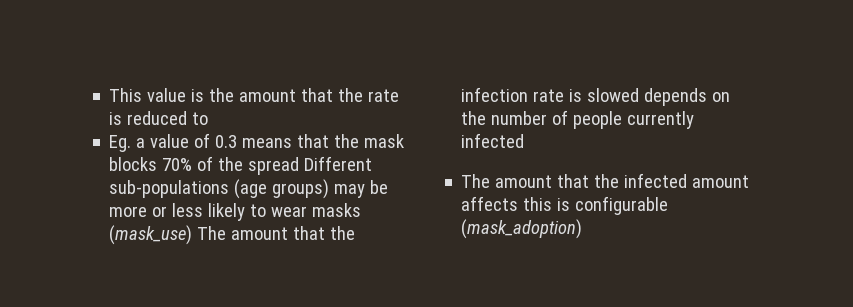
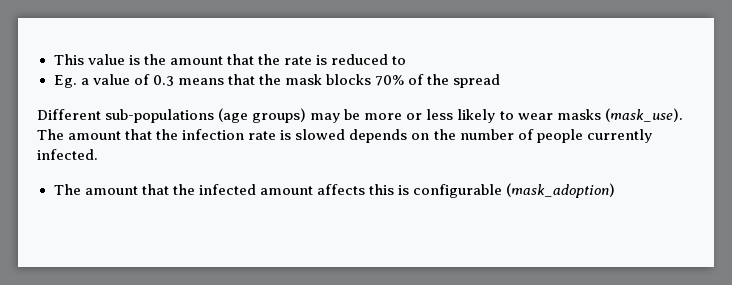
- Eg. a value of 0.3 means that the mask blocks 70% of the spread Different sub-populations (age groups) may be more or less likely to wear masks (mask_use) The amount that the infection rate is slowed depends on the number of people currently infected
+ Eg. a value of 0.3 means that the mask blocks 70% of the spread
+ Different sub-populations (age groups) may be more or less likely to wear masks (mask_use). The amount that the infection rate is slowed depends on the number of people currently infected.

